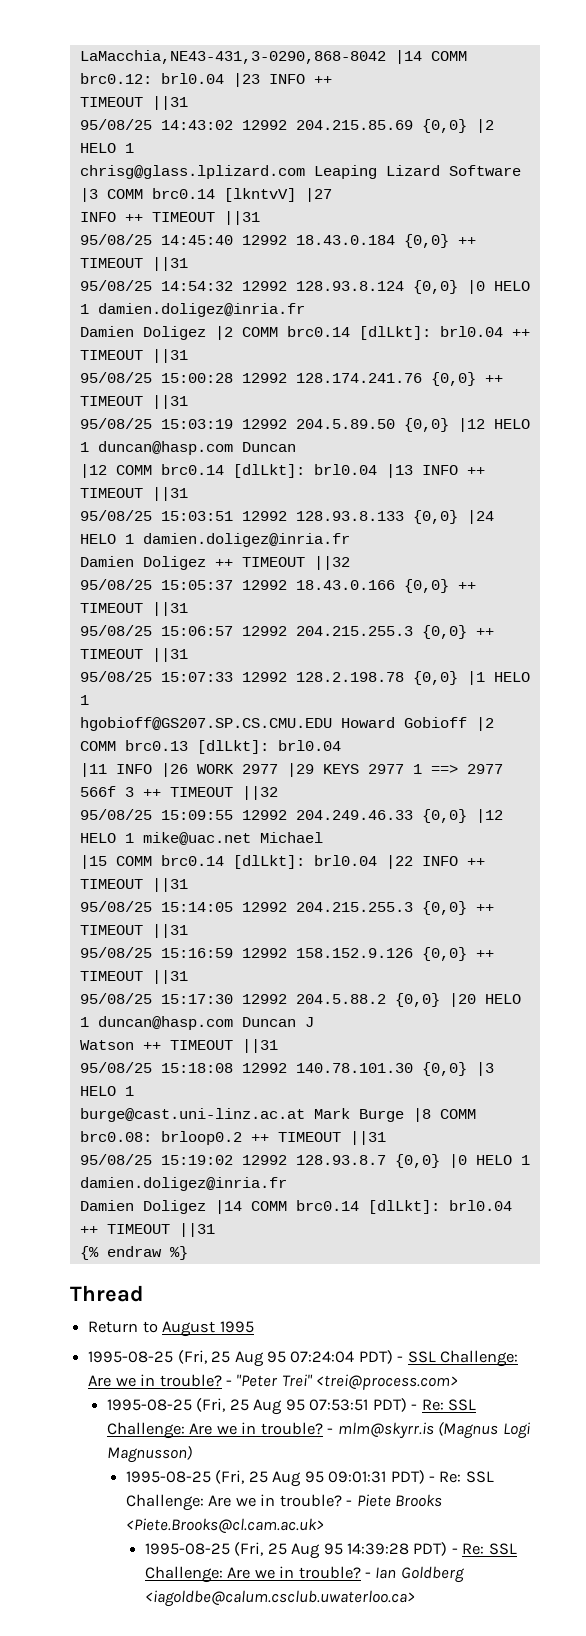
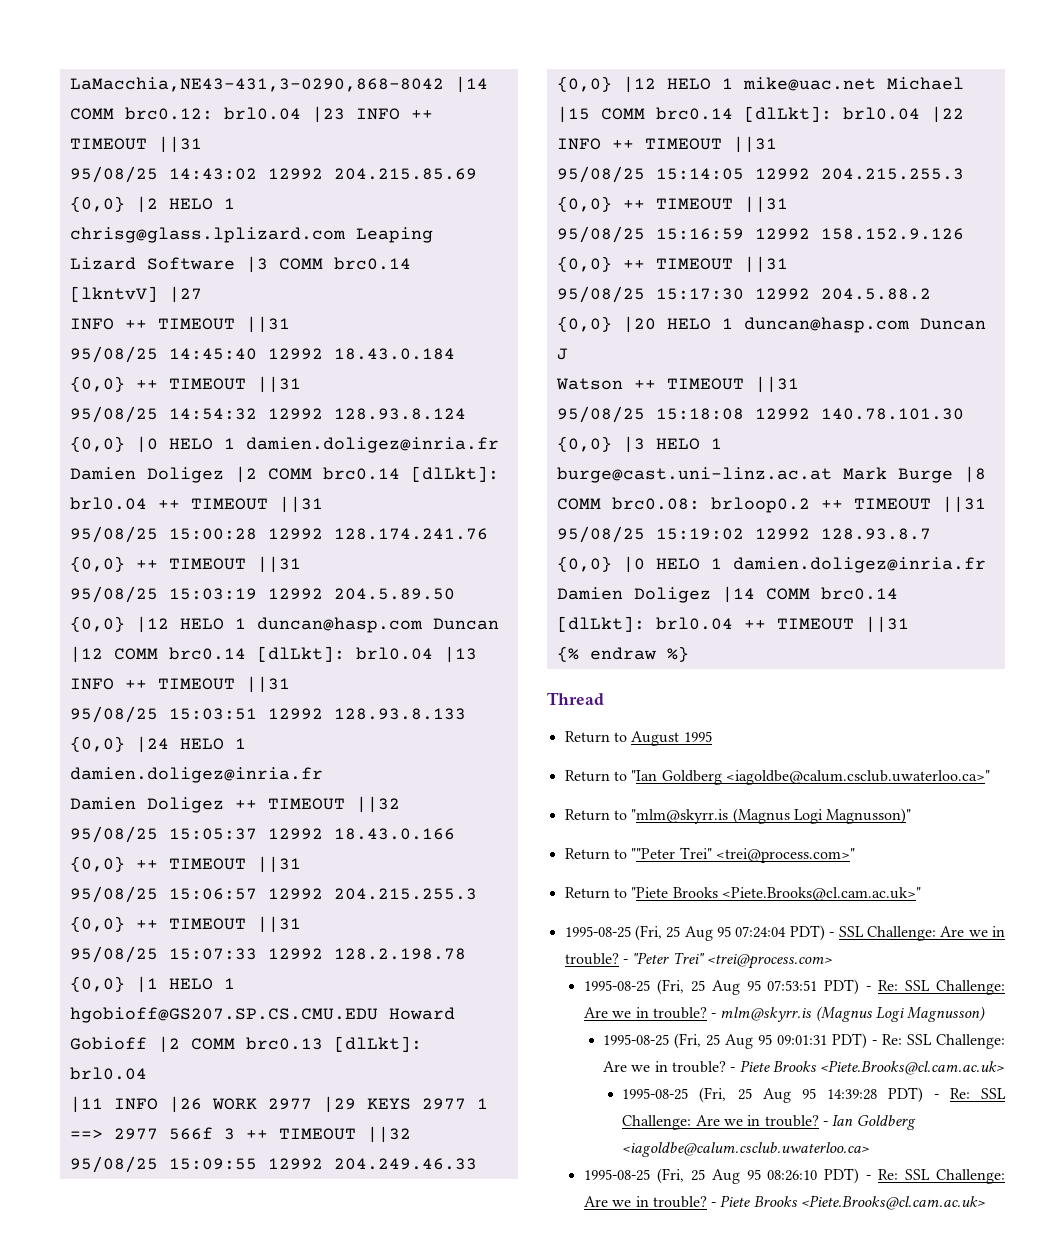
+ Return to "Ian Goldberg <iagoldbe@calum.csclub.uwaterloo.ca>"
+ Return to "mlm@skyrr.is (Magnus Logi Magnusson)"
+ Return to ""Peter Trei" <trei@process.com>"
+ Return to "Piete Brooks <Piete.Brooks@cl.cam.ac.uk>"
+ 1995-08-25 (Fri, 25 Aug 95 08:26:10 PDT) - Re: SSL Challenge: Are we in trouble? - Piete Brooks <Piete.Brooks@cl.cam.ac.uk>

